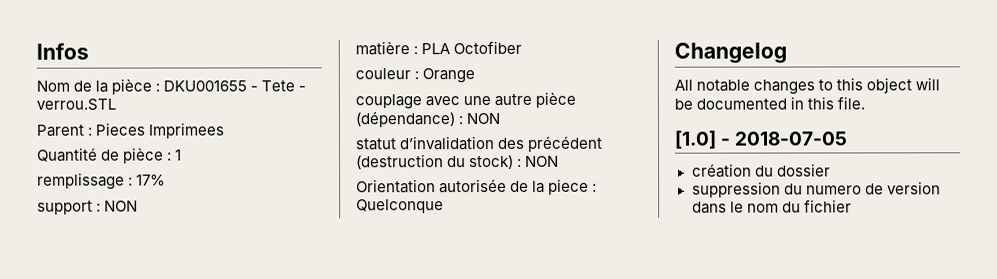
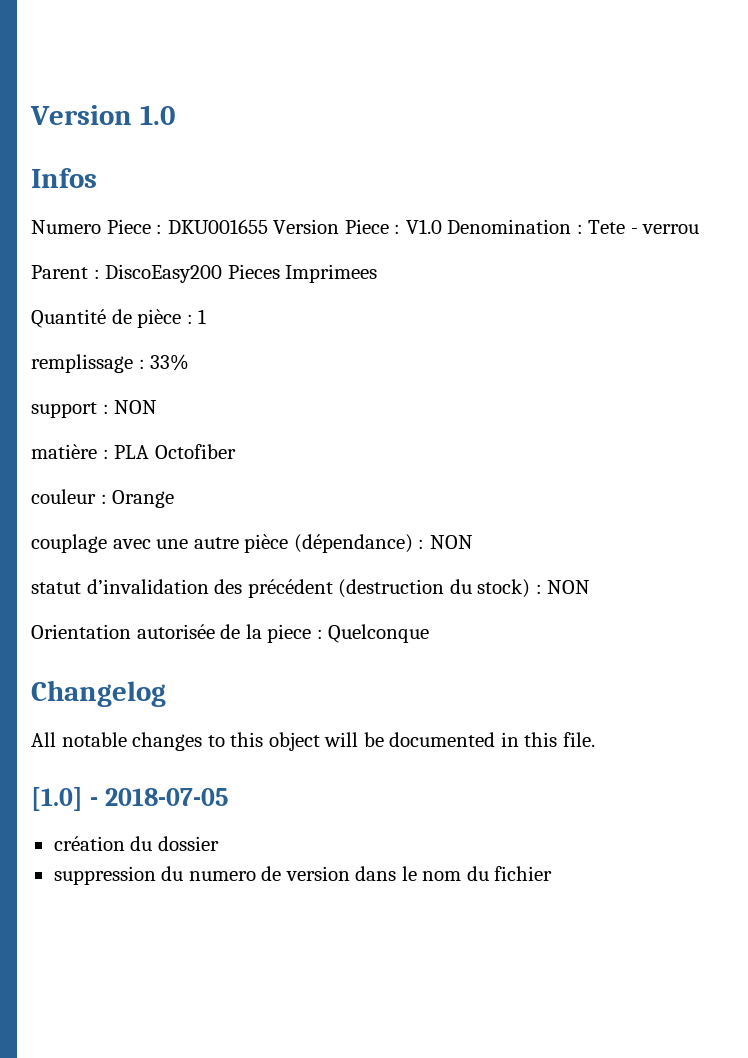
+ Version 1.0
- Nom de la pièce : DKU001655 - Tete - verrou.STL
+ Numero Piece : DKU001655 Version Piece : V1.0 Denomination : Tete - verrou
- Parent : Pieces Imprimees
+ Parent : DiscoEasy200 Pieces Imprimees
- remplissage : 17%
+ remplissage : 33%

